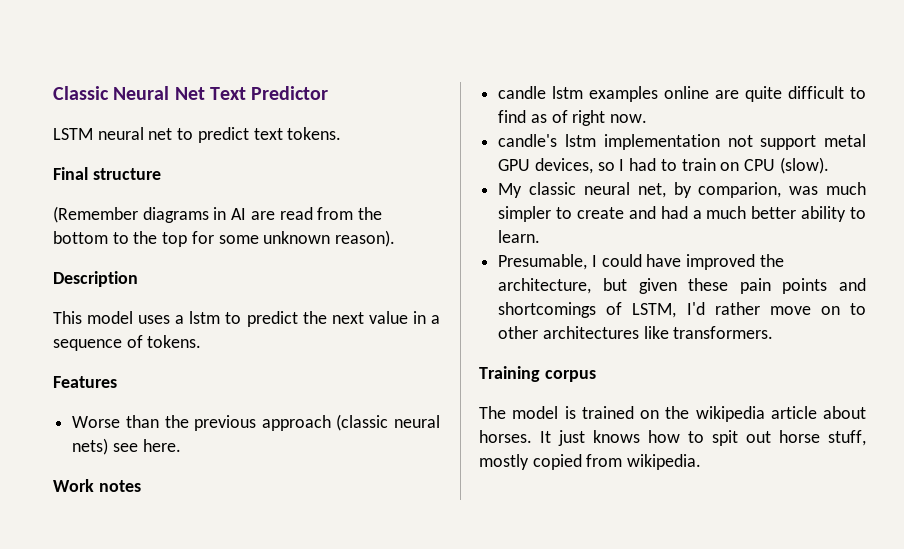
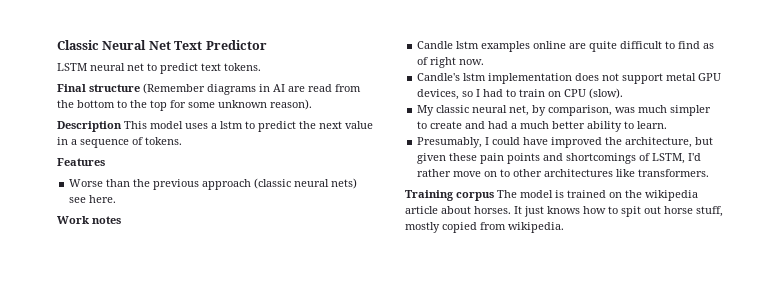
- Final structure
- (Remember diagrams in AI are read from the bottom to the top for some unknown reason).
+ Final structure (Remember diagrams in AI are read from the bottom to the top for some unknown reason).
- Description
- This model uses a lstm to predict the next value in a sequence of tokens.
+ Description This model uses a lstm to predict the next value in a sequence of tokens.
- candle lstm examples online are quite difficult to find as of right now.
+ Candle lstm examples online are quite difficult to find as of right now.
- candle's lstm implementation not support metal GPU devices, so I had to train on CPU (slow).
+ Candle's lstm implementation does not support metal GPU devices, so I had to train on CPU (slow).
- My classic neural net, by comparion, was much simpler to create and had a much better ability to learn.
+ My classic neural net, by comparison, was much simpler to create and had a much better ability to learn.
- Presumable, I could have improved the architecture, but given these pain points and shortcomings of LSTM, I'd rather move on to other architectures like transformers.
+ Presumably, I could have improved the architecture, but given these pain points and shortcomings of LSTM, I'd rather move on to other architectures like transformers.
- Training corpus
- The model is trained on the wikipedia article about horses.
+ Training corpus The model is trained on the wikipedia article about horses.

